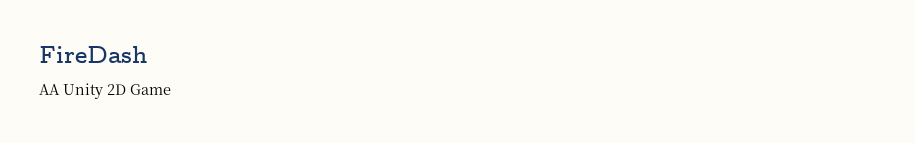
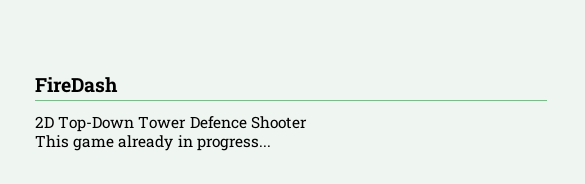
- AA Unity 2D Game
+ 2D Top-Down Tower Defence Shooter
+ This game already in progress...

